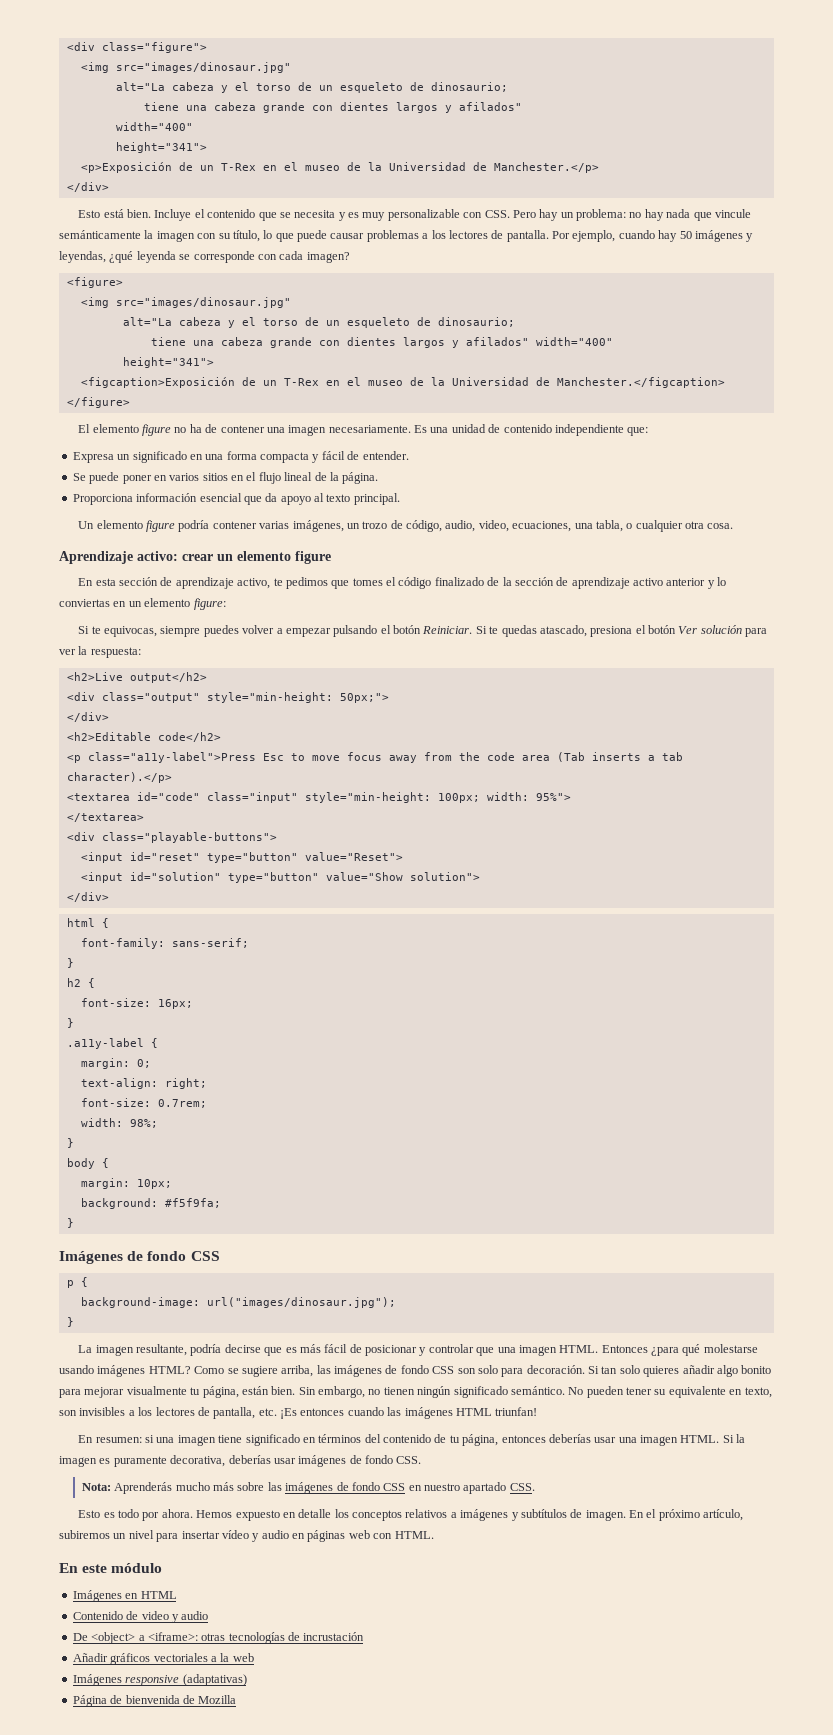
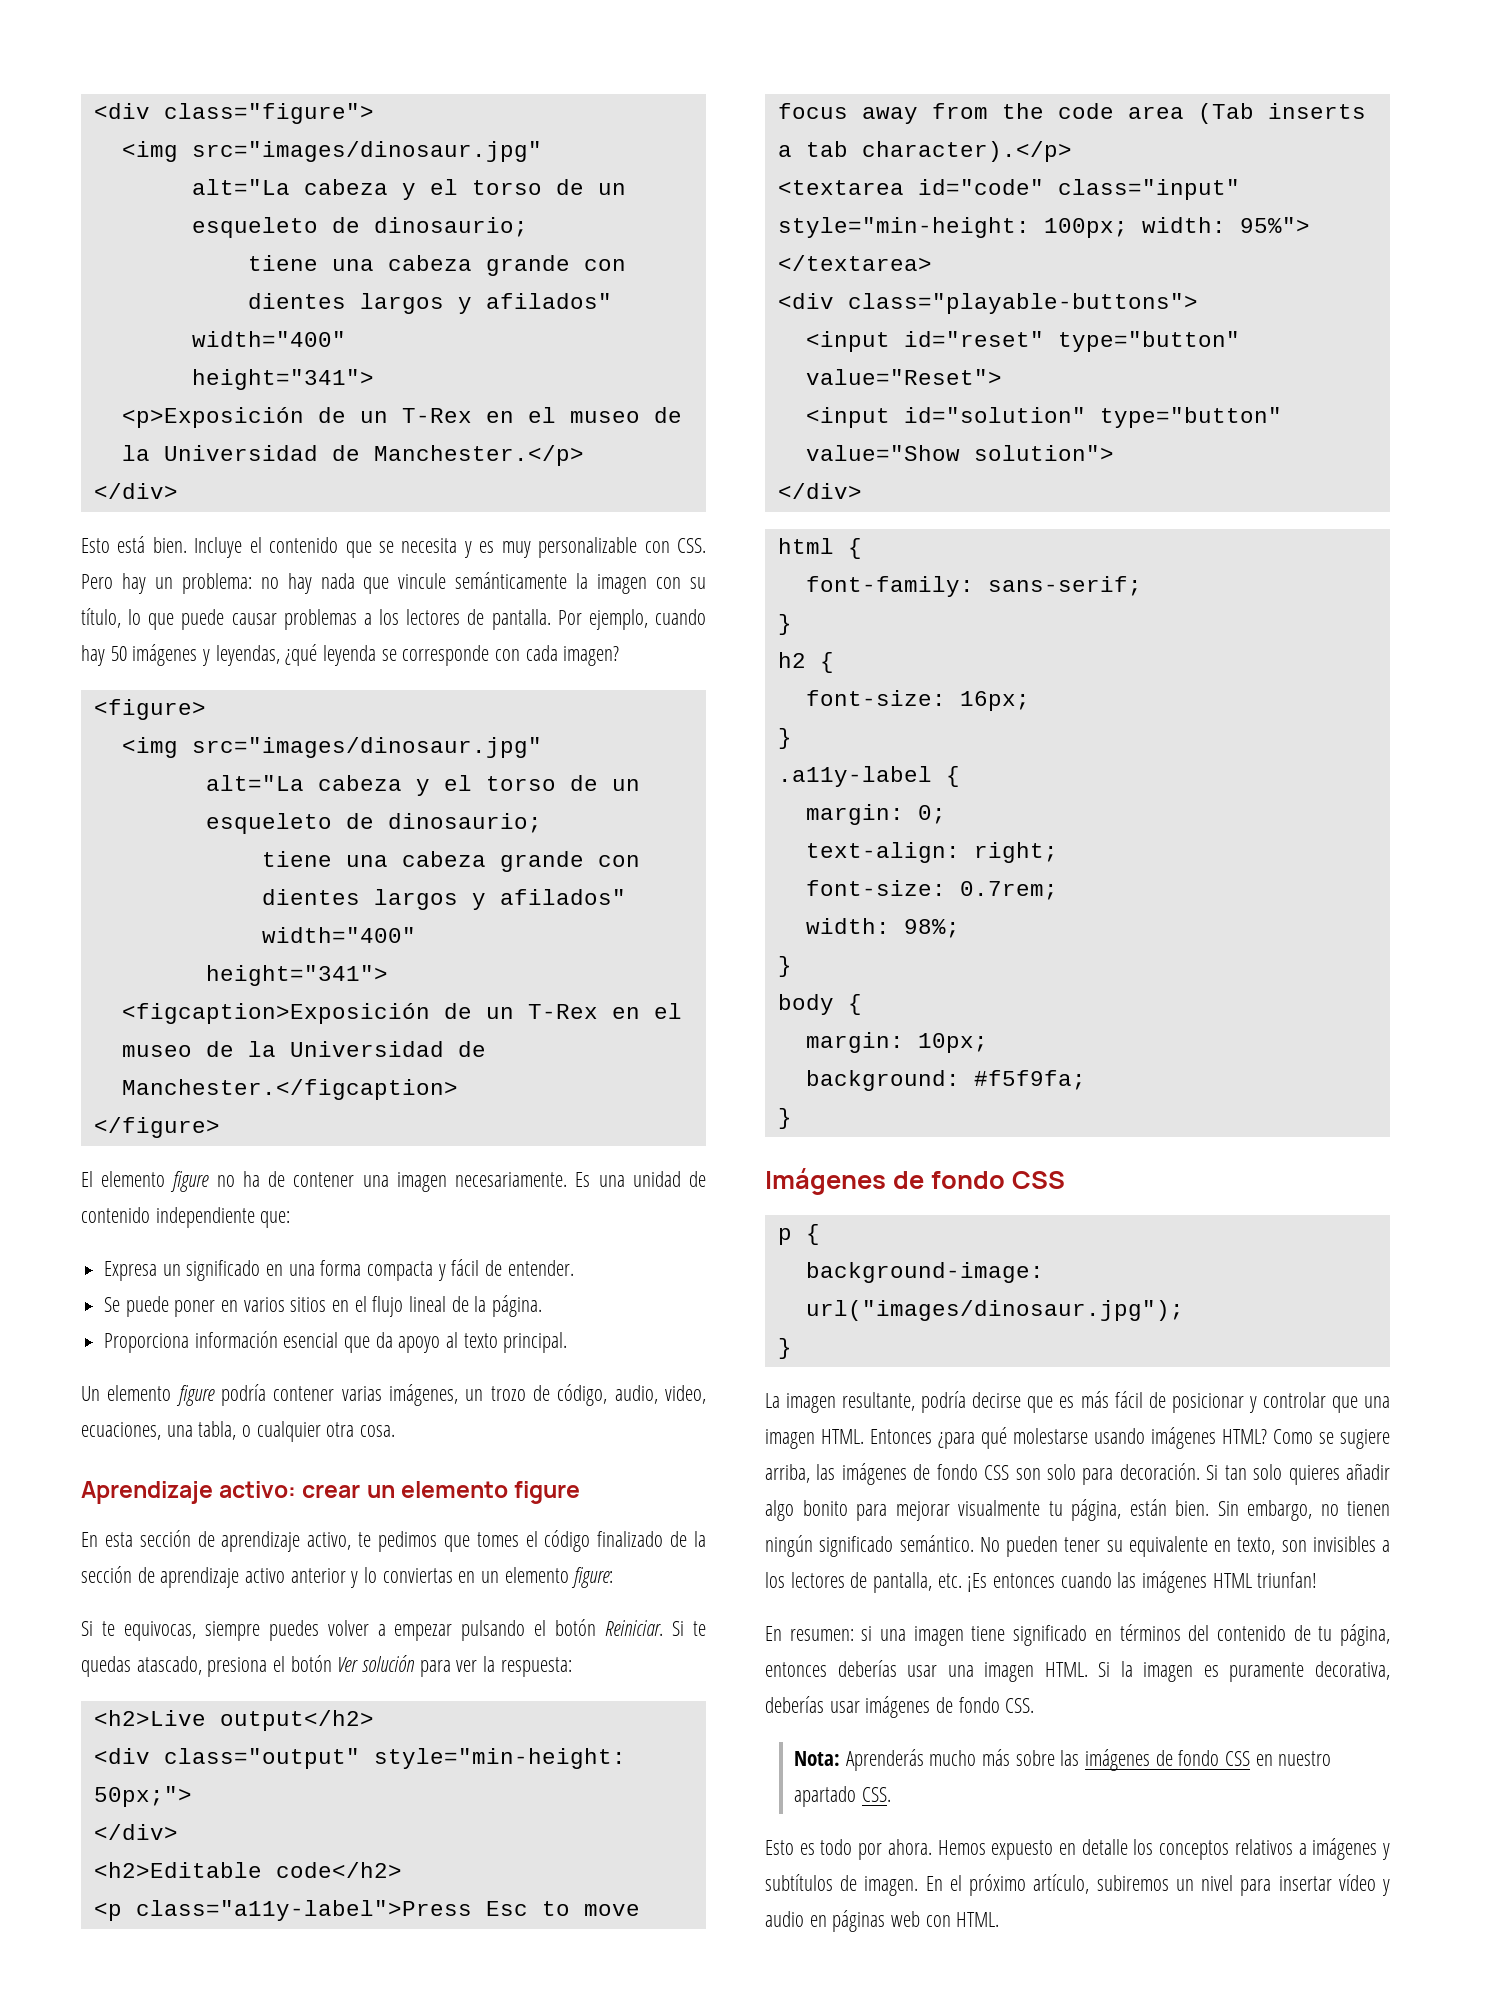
- En este módulo
- Imágenes en HTML
- Contenido de video y audio
- De <object> a <iframe>: otras tecnologías de incrustación
- Añadir gráficos vectoriales a la web
- Imágenes responsive (adaptativas)
- Página de bienvenida de Mozilla

